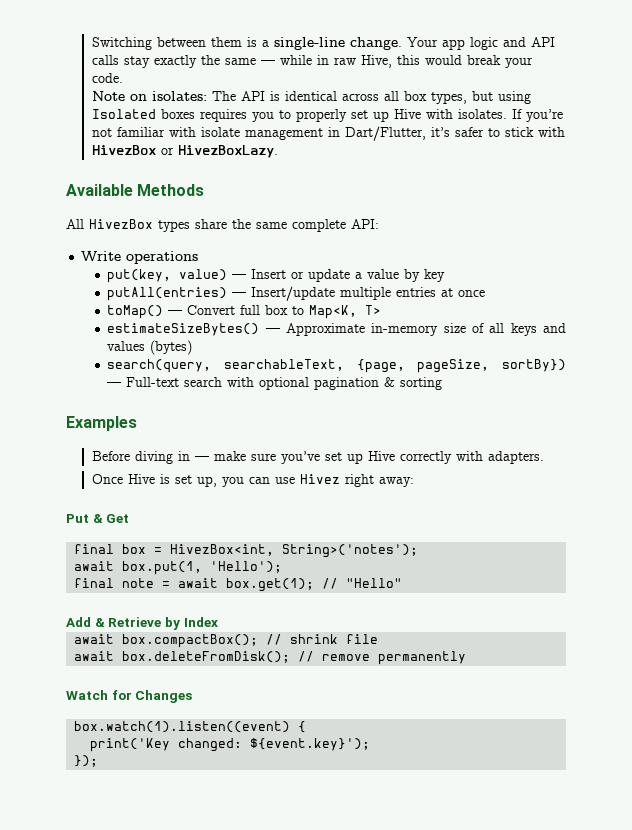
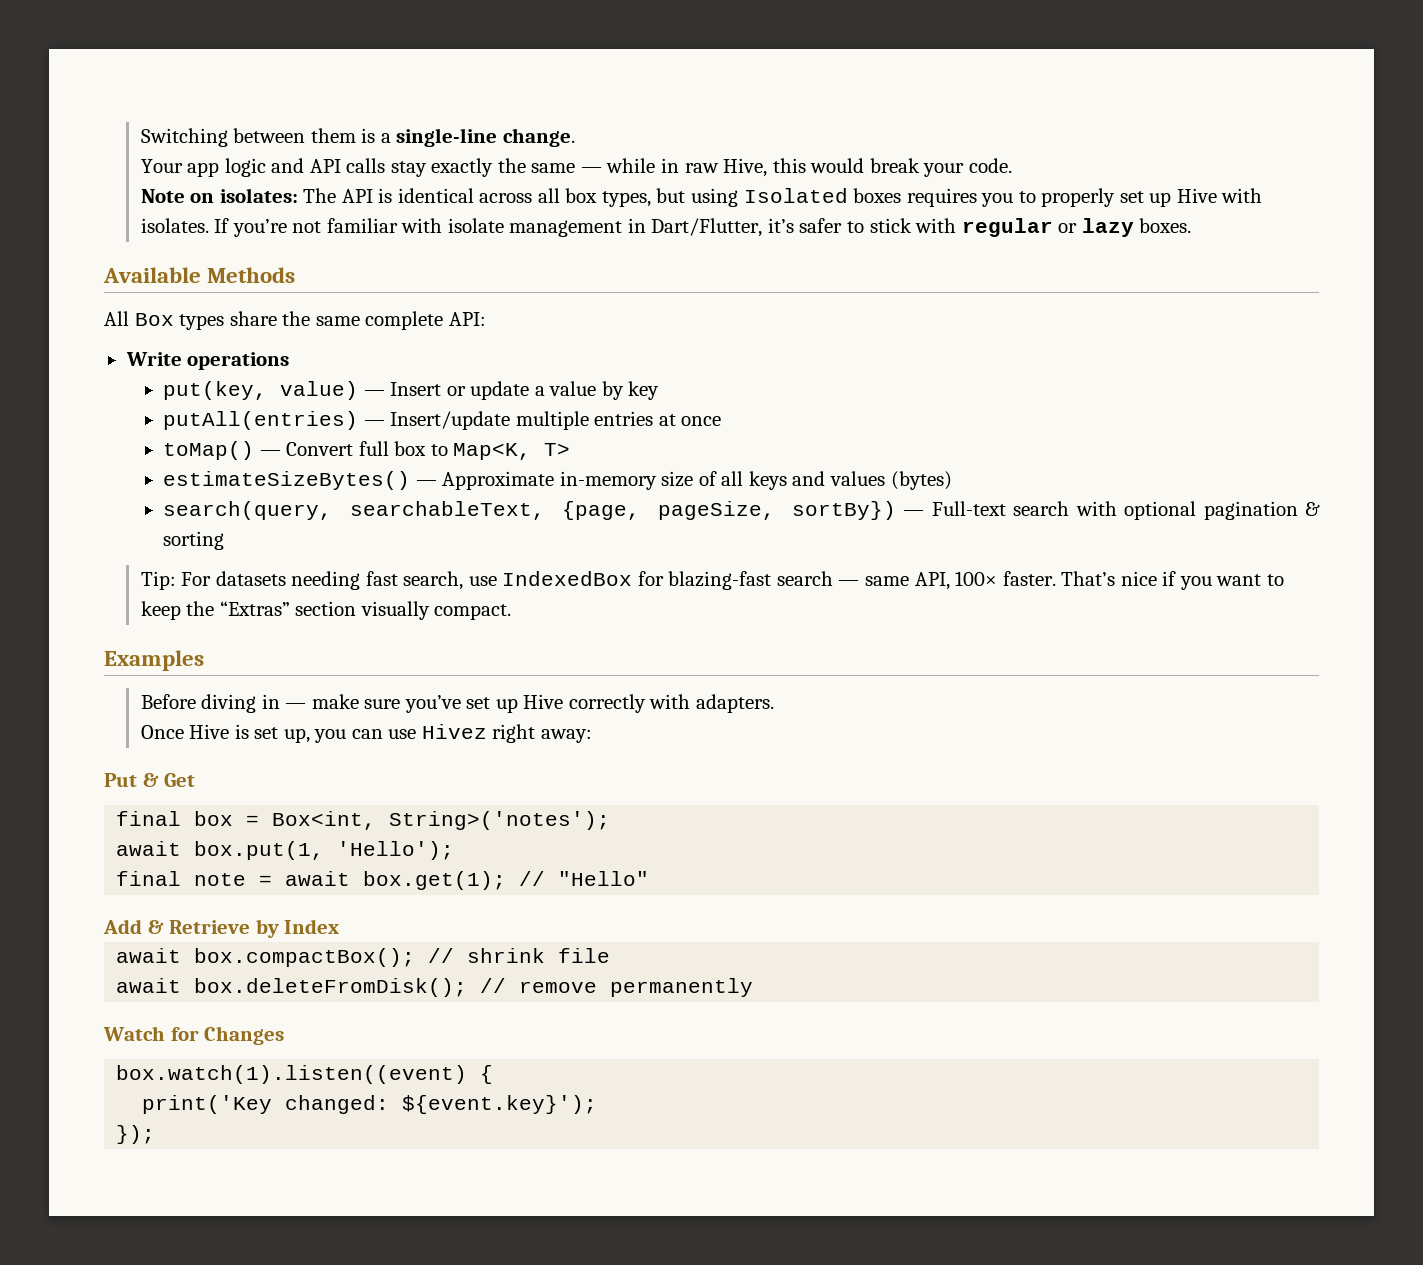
- Switching between them is a single-line change. Your app logic and API calls stay exactly the same — while in raw Hive, this would break your code.
+ Switching between them is a single-line change.
+ Your app logic and API calls stay exactly the same — while in raw Hive, this would break your code.
- If you’re not familiar with isolate management in Dart/Flutter, it’s safer to stick with HivezBox or HivezBoxLazy.
+ If you’re not familiar with isolate management in Dart/Flutter, it’s safer to stick with regular or lazy boxes.
- All HivezBox types share the same complete API:
+ All Box types share the same complete API:
+ Tip: For datasets needing fast search, use IndexedBox for blazing-fast search — same API, 100× faster. That’s nice if you want to keep the “Extras” section visually compact.
- final box = HivezBox<int, String>('notes');
+ final box = Box<int, String>('notes');

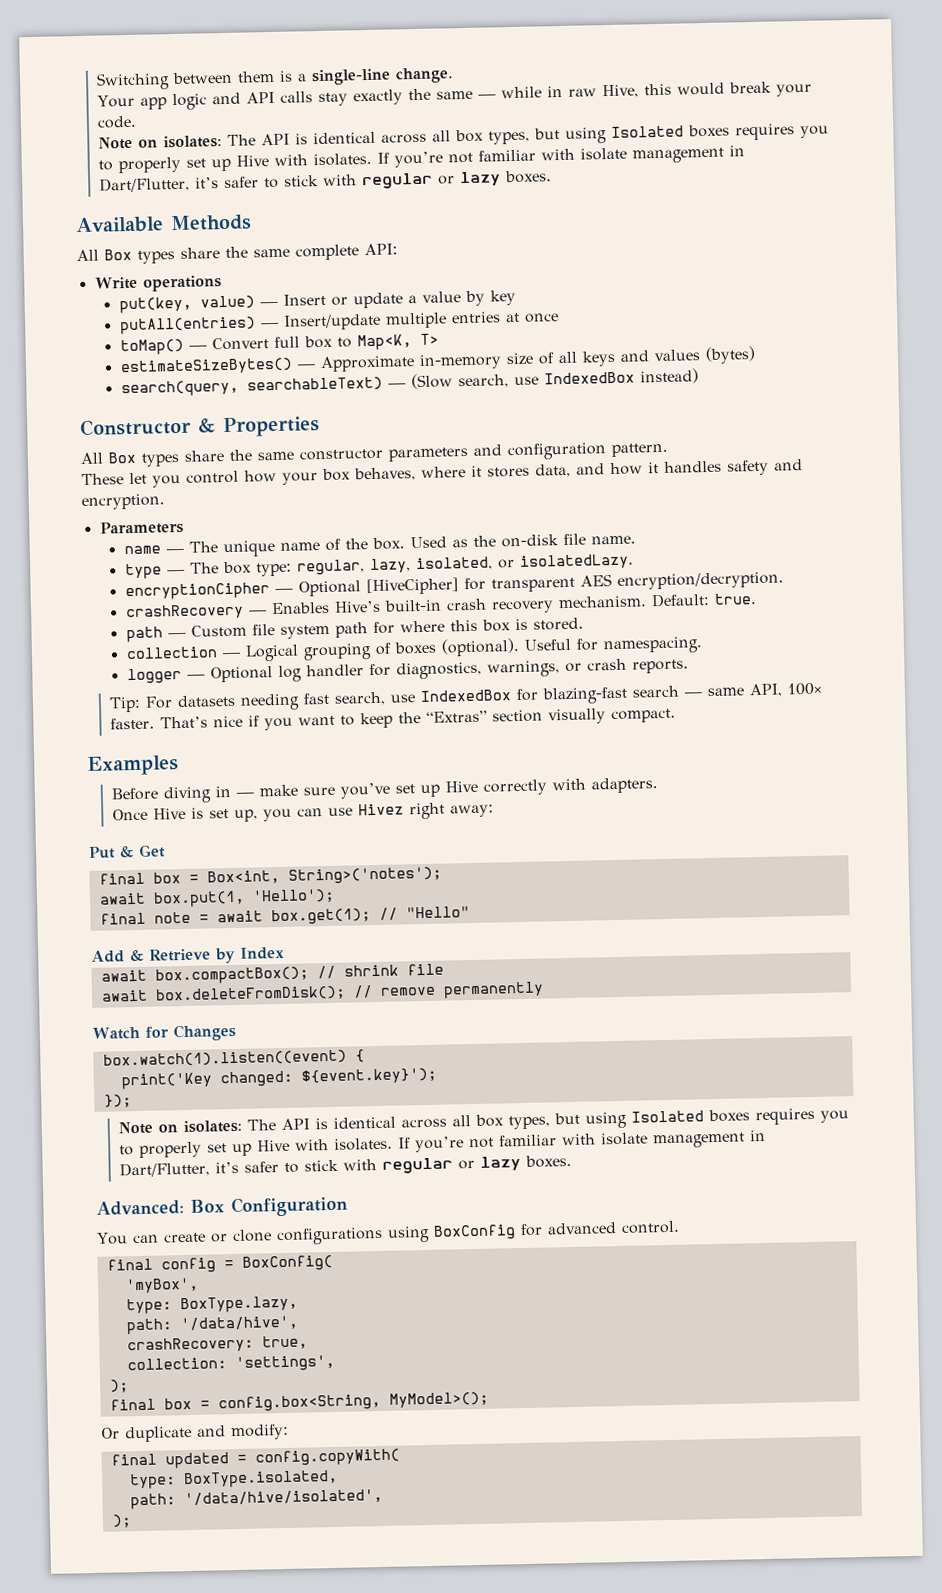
- search(query, searchableText, {page, pageSize, sortBy}) — Full-text search with optional pagination & sorting
+ search(query, searchableText) — (Slow search, use IndexedBox instead)
+ Constructor & Properties
+ All Box types share the same constructor parameters and configuration pattern.
+ These let you control how your box behaves, where it stores data, and how it handles safety and encryption.
+ Parameters
+ name — The unique name of the box. Used as the on-disk file name.
+ type — The box type: regular, lazy, isolated, or isolatedLazy.
+ encryptionCipher — Optional [HiveCipher] for transparent AES encryption/decryption.
+ crashRecovery — Enables Hive’s built-in crash recovery mechanism. Default: true.
+ path — Custom file system path for where this box is stored.
+ collection — Logical grouping of boxes (optional). Useful for namespacing.
+ logger — Optional log handler for diagnostics, warnings, or crash reports.
  });
+ Note on isolates: The API is identical across all box types, but using Isolated boxes requires you to properly set up Hive with isolates. If you’re not familiar with isolate management in Dart/Flutter, it’s safer to stick with regular or lazy boxes.
+ Advanced: Box Configuration
+ You can create or clone configurations using BoxConfig for advanced control.
+ final config = BoxConfig(
+ 'myBox',
+ type: BoxType.lazy,
+ path: '/data/hive',
+ crashRecovery: true,
+ collection: 'settings',
+ );
+ final box = config.box<String, MyModel>();
+ Or duplicate and modify:
+ final updated = config.copyWith(
+ type: BoxType.isolated,
+ path: '/data/hive/isolated',
+ );

